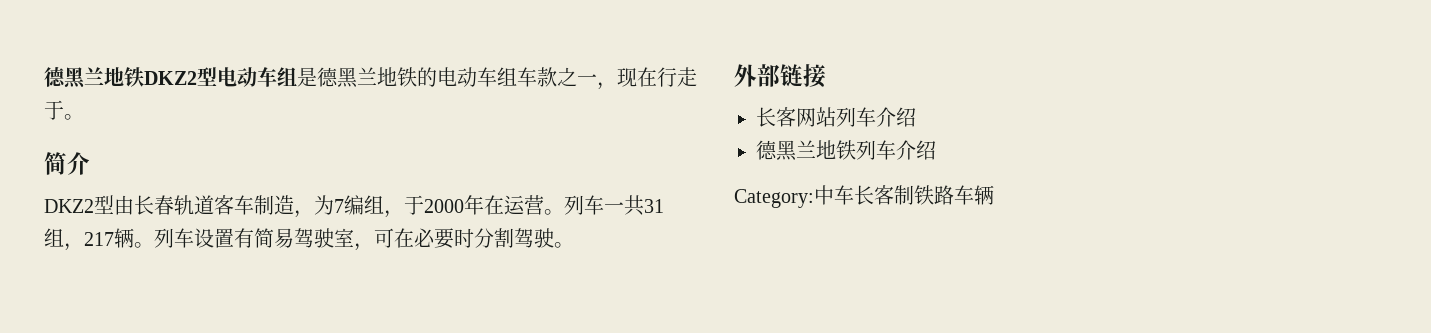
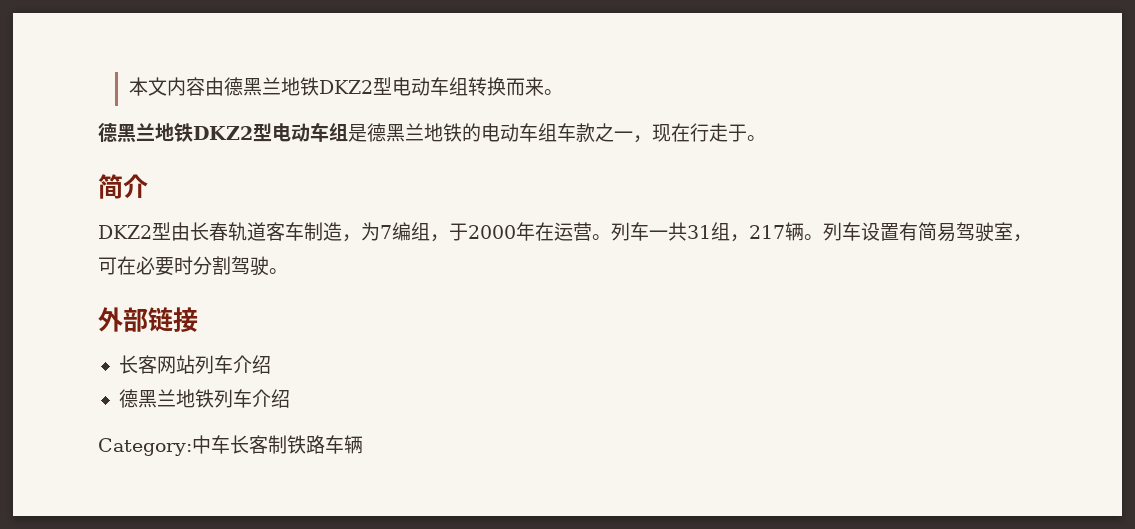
+ 本文内容由德黑兰地铁DKZ2型电动车组转换而来。

